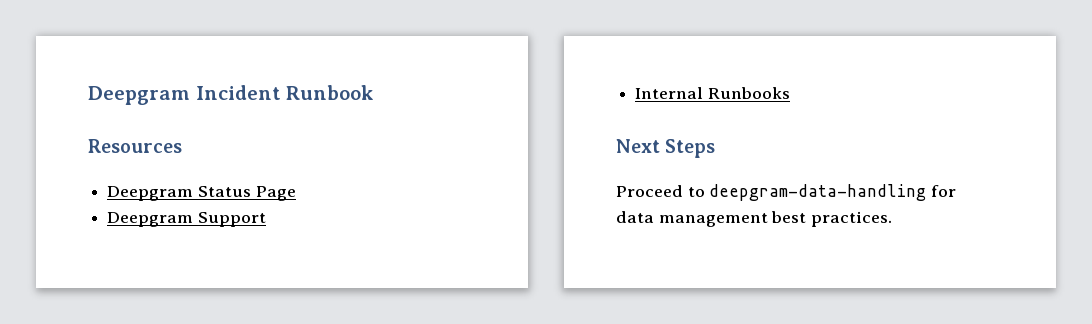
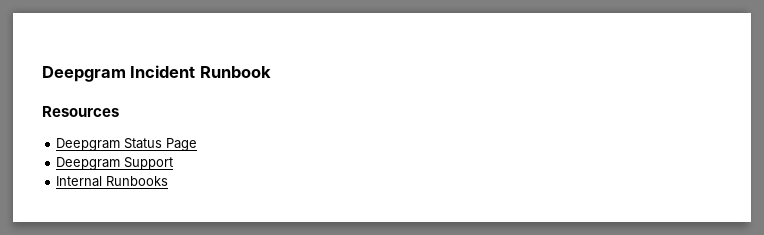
- Next Steps
- Proceed to deepgram-data-handling for data management best practices.

